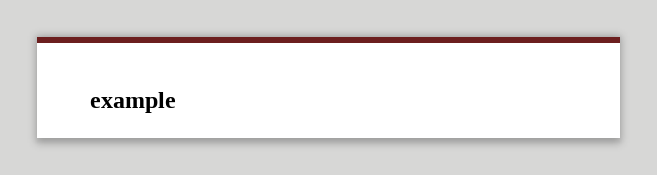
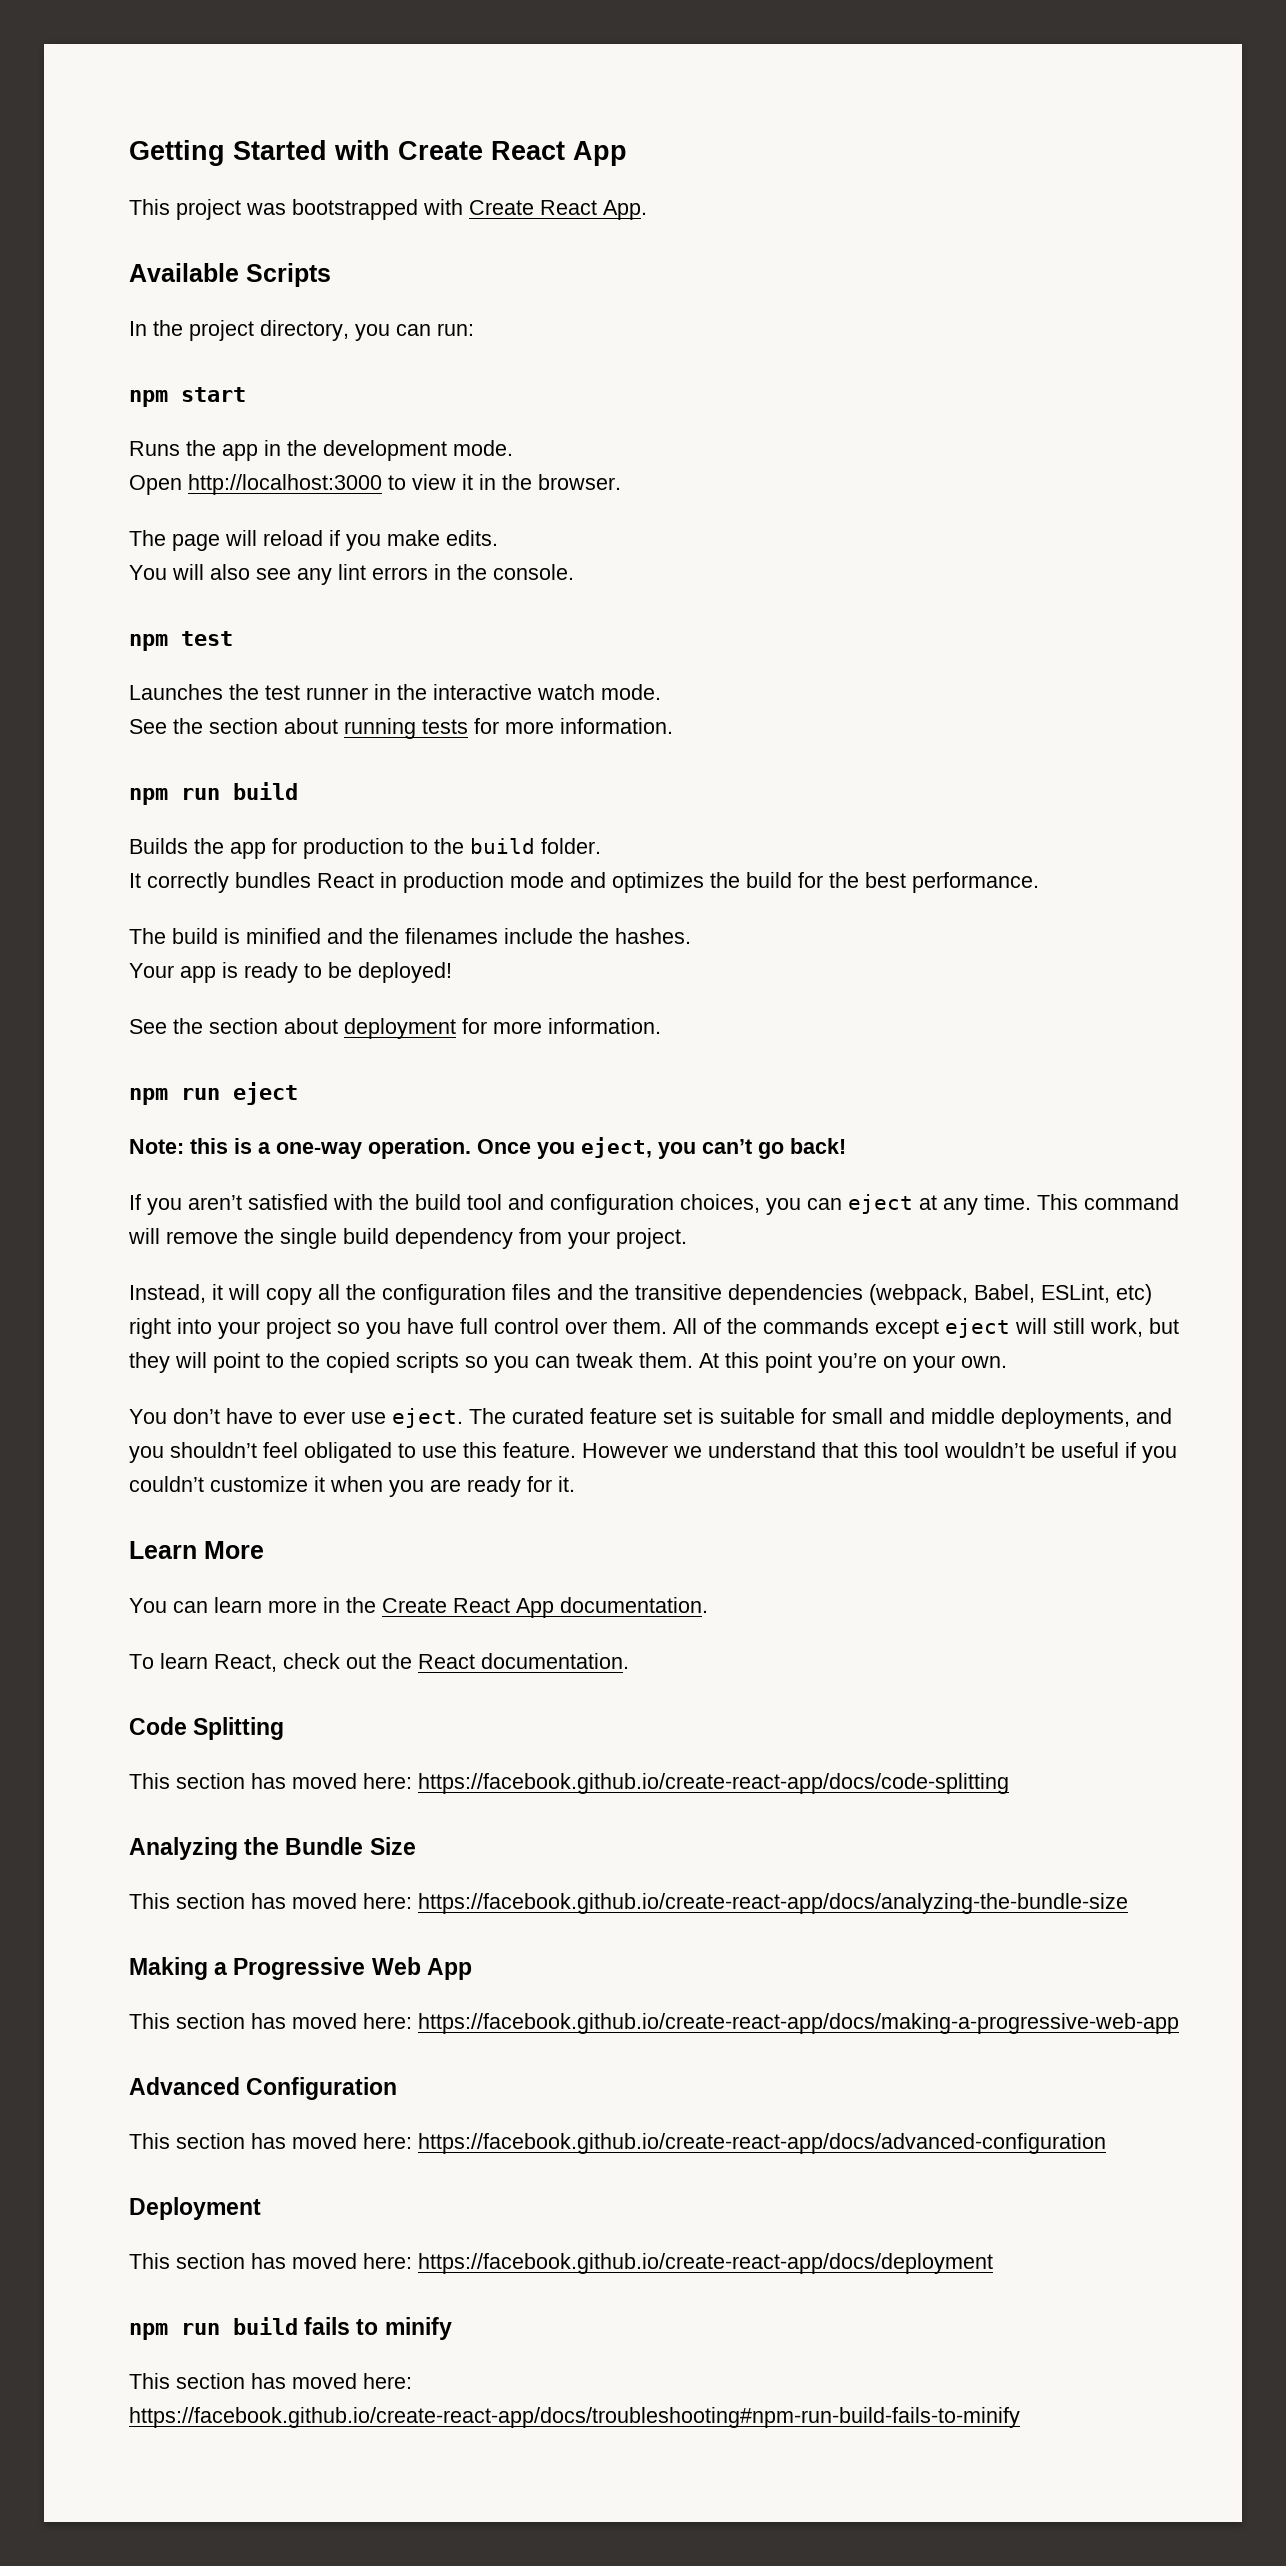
- example
+ Getting Started with Create React App
+ This project was bootstrapped with Create React App.
+ Available Scripts
+ In the project directory, you can run:
+ npm start
+ Runs the app in the development mode.
+ Open http://localhost:3000 to view it in the browser.
+ The page will reload if you make edits.
+ You will also see any lint errors in the console.
+ npm test
+ Launches the test runner in the interactive watch mode.
+ See the section about running tests for more information.
+ npm run build
+ Builds the app for production to the build folder.
+ It correctly bundles React in production mode and optimizes the build for the best performance.
+ The build is minified and the filenames include the hashes.
+ Your app is ready to be deployed!
+ See the section about deployment for more information.
+ npm run eject
+ Note: this is a one-way operation. Once you eject, you can’t go back!
+ If you aren’t satisfied with the build tool and configuration choices, you can eject at any time. This command will remove the single build dependency from your project.
+ Instead, it will copy all the configuration files and the transitive dependencies (webpack, Babel, ESLint, etc) right into your project so you have full control over them. All of the commands except eject will still work, but they will point to the copied scripts so you can tweak them. At this point you’re on your own.
+ You don’t have to ever use eject. The curated feature set is suitable for small and middle deployments, and you shouldn’t feel obligated to use this feature. However we understand that this tool wouldn’t be useful if you couldn’t customize it when you are ready for it.
+ Learn More
+ You can learn more in the Create React App documentation.
+ To learn React, check out the React documentation.
+ Code Splitting
+ This section has moved here: https://facebook.github.io/create-react-app/docs/code-splitting
+ Analyzing the Bundle Size
+ This section has moved here: https://facebook.github.io/create-react-app/docs/analyzing-the-bundle-size
+ Making a Progressive Web App
+ This section has moved here: https://facebook.github.io/create-react-app/docs/making-a-progressive-web-app
+ Advanced Configuration
+ This section has moved here: https://facebook.github.io/create-react-app/docs/advanced-configuration
+ Deployment
+ This section has moved here: https://facebook.github.io/create-react-app/docs/deployment
+ npm run build fails to minify
+ This section has moved here: https://facebook.github.io/create-react-app/docs/troubleshooting#npm-run-build-fails-to-minify

